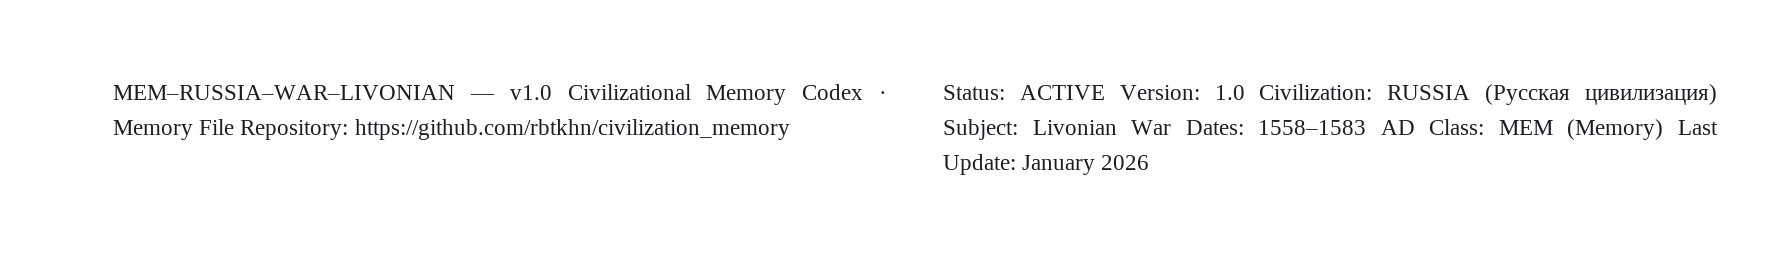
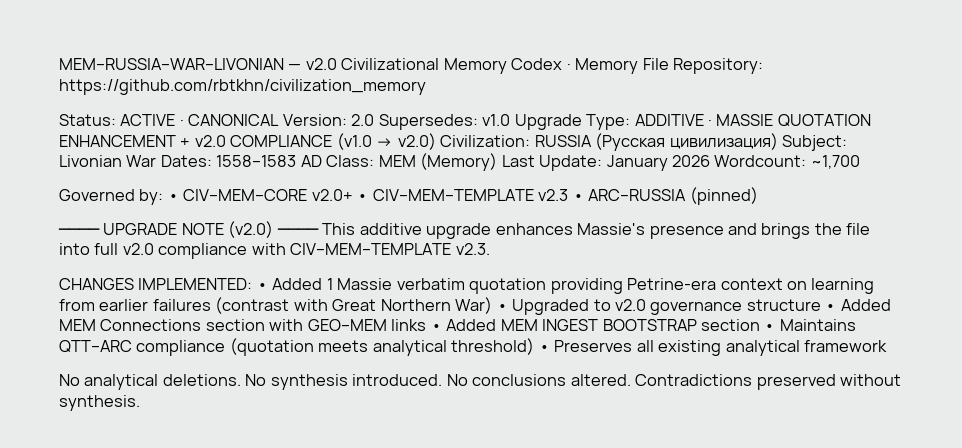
- MEM–RUSSIA–WAR–LIVONIAN — v1.0 Civilizational Memory Codex · Memory File Repository: https://github.com/rbtkhn/civilization_memory
+ MEM–RUSSIA–WAR–LIVONIAN — v2.0 Civilizational Memory Codex · Memory File Repository: https://github.com/rbtkhn/civilization_memory
- Status: ACTIVE Version: 1.0 Civilization: RUSSIA (Русская цивилизация) Subject: Livonian War Dates: 1558–1583 AD Class: MEM (Memory) Last Update: January 2026
+ Status: ACTIVE · CANONICAL Version: 2.0 Supersedes: v1.0 Upgrade Type: ADDITIVE · MASSIE QUOTATION ENHANCEMENT + v2.0 COMPLIANCE (v1.0 → v2.0) Civilization: RUSSIA (Русская цивилизация) Subject: Livonian War Dates: 1558–1583 AD Class: MEM (Memory) Last Update: January 2026 Wordcount: ~1,700
+ Governed by: • CIV–MEM–CORE v2.0+ • CIV–MEM–TEMPLATE v2.3 • ARC–RUSSIA (pinned)
+ ──── UPGRADE NOTE (v2.0) ──── This additive upgrade enhances Massie's presence and brings the file into full v2.0 compliance with CIV–MEM–TEMPLATE v2.3.
+ CHANGES IMPLEMENTED: • Added 1 Massie verbatim quotation providing Petrine-era context on learning from earlier failures (contrast with Great Northern War) • Upgraded to v2.0 governance structure • Added MEM Connections section with GEO–MEM links • Added MEM INGEST BOOTSTRAP section • Maintains QTT–ARC compliance (quotation meets analytical threshold) • Preserves all existing analytical framework
+ No analytical deletions. No synthesis introduced. No conclusions altered. Contradictions preserved without synthesis.

